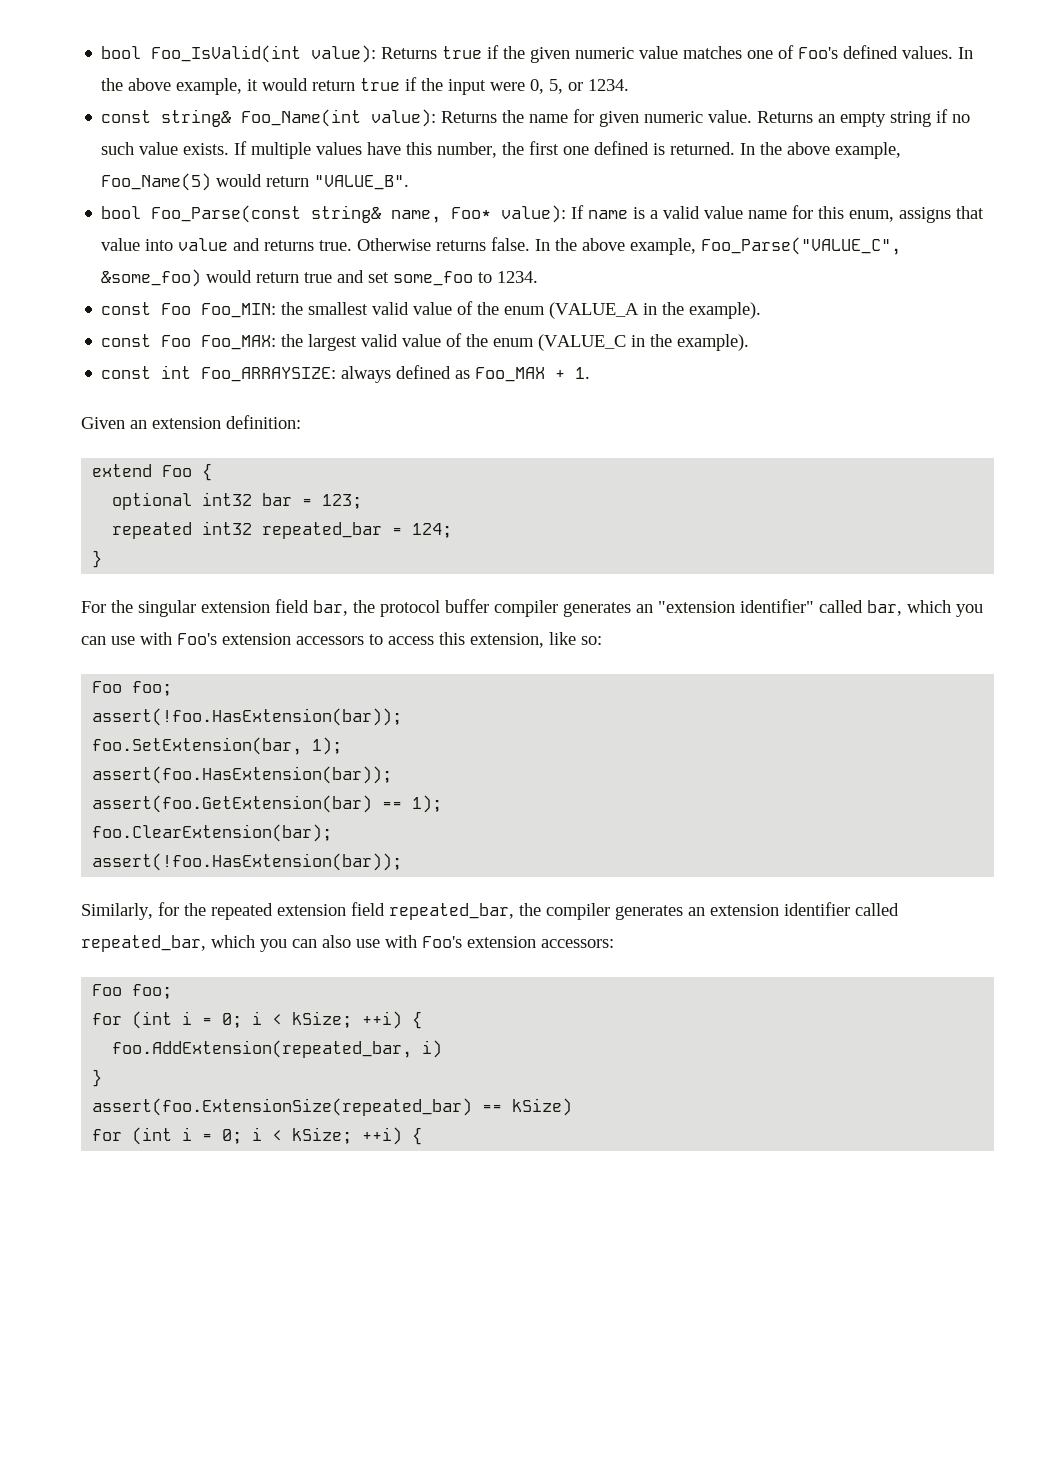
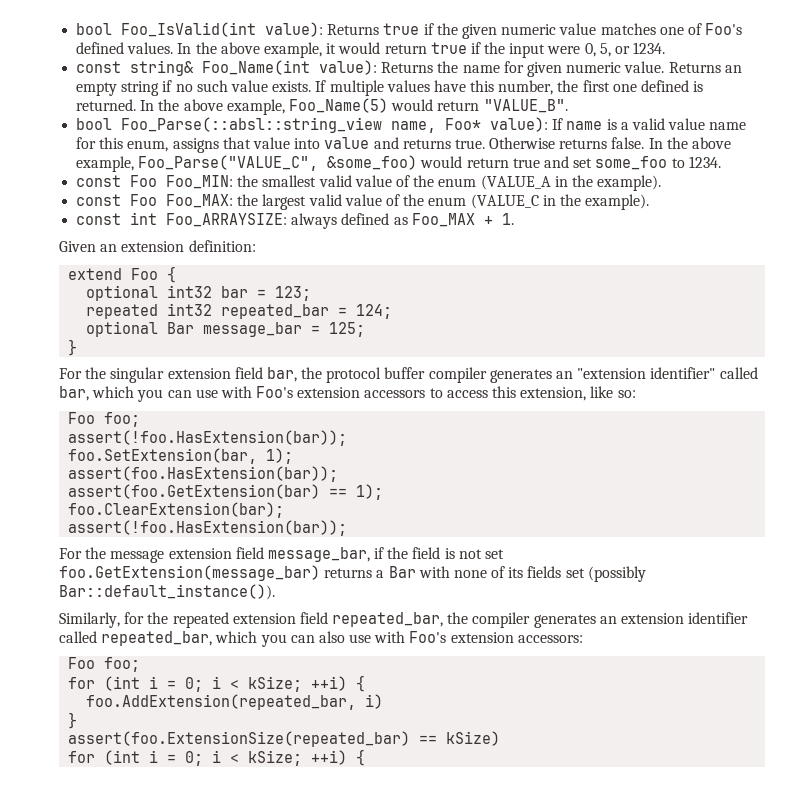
- bool Foo_Parse(const string& name, Foo* value): If name is a valid value name for this enum, assigns that value into value and returns true.
+ bool Foo_Parse(::absl::string_view name, Foo* value): If name is a valid value name for this enum, assigns that value into value and returns true.
+ optional Bar message_bar = 125;
+ For the message extension field message_bar, if the field is not set foo.GetExtension(message_bar) returns a Bar with none of its fields set (possibly Bar::default_instance()).

